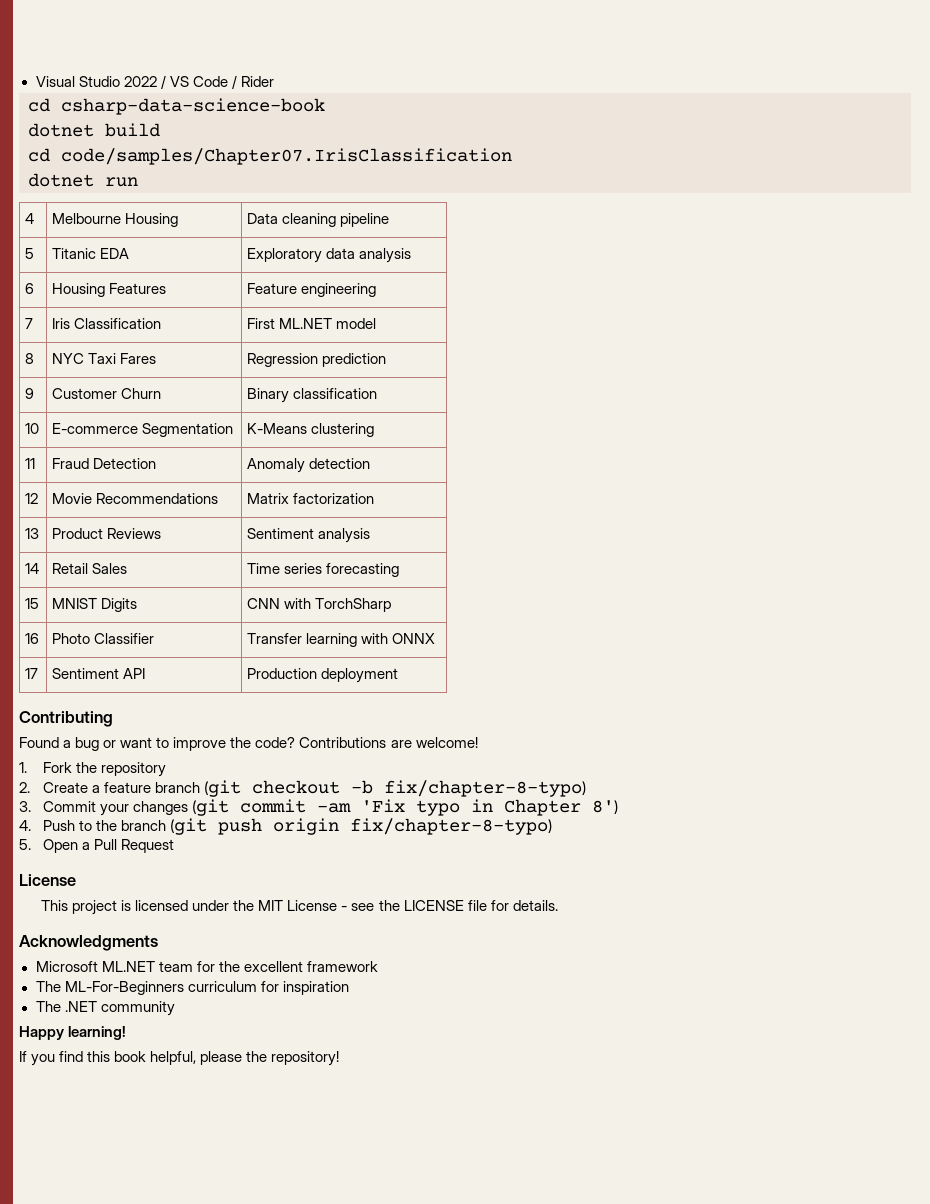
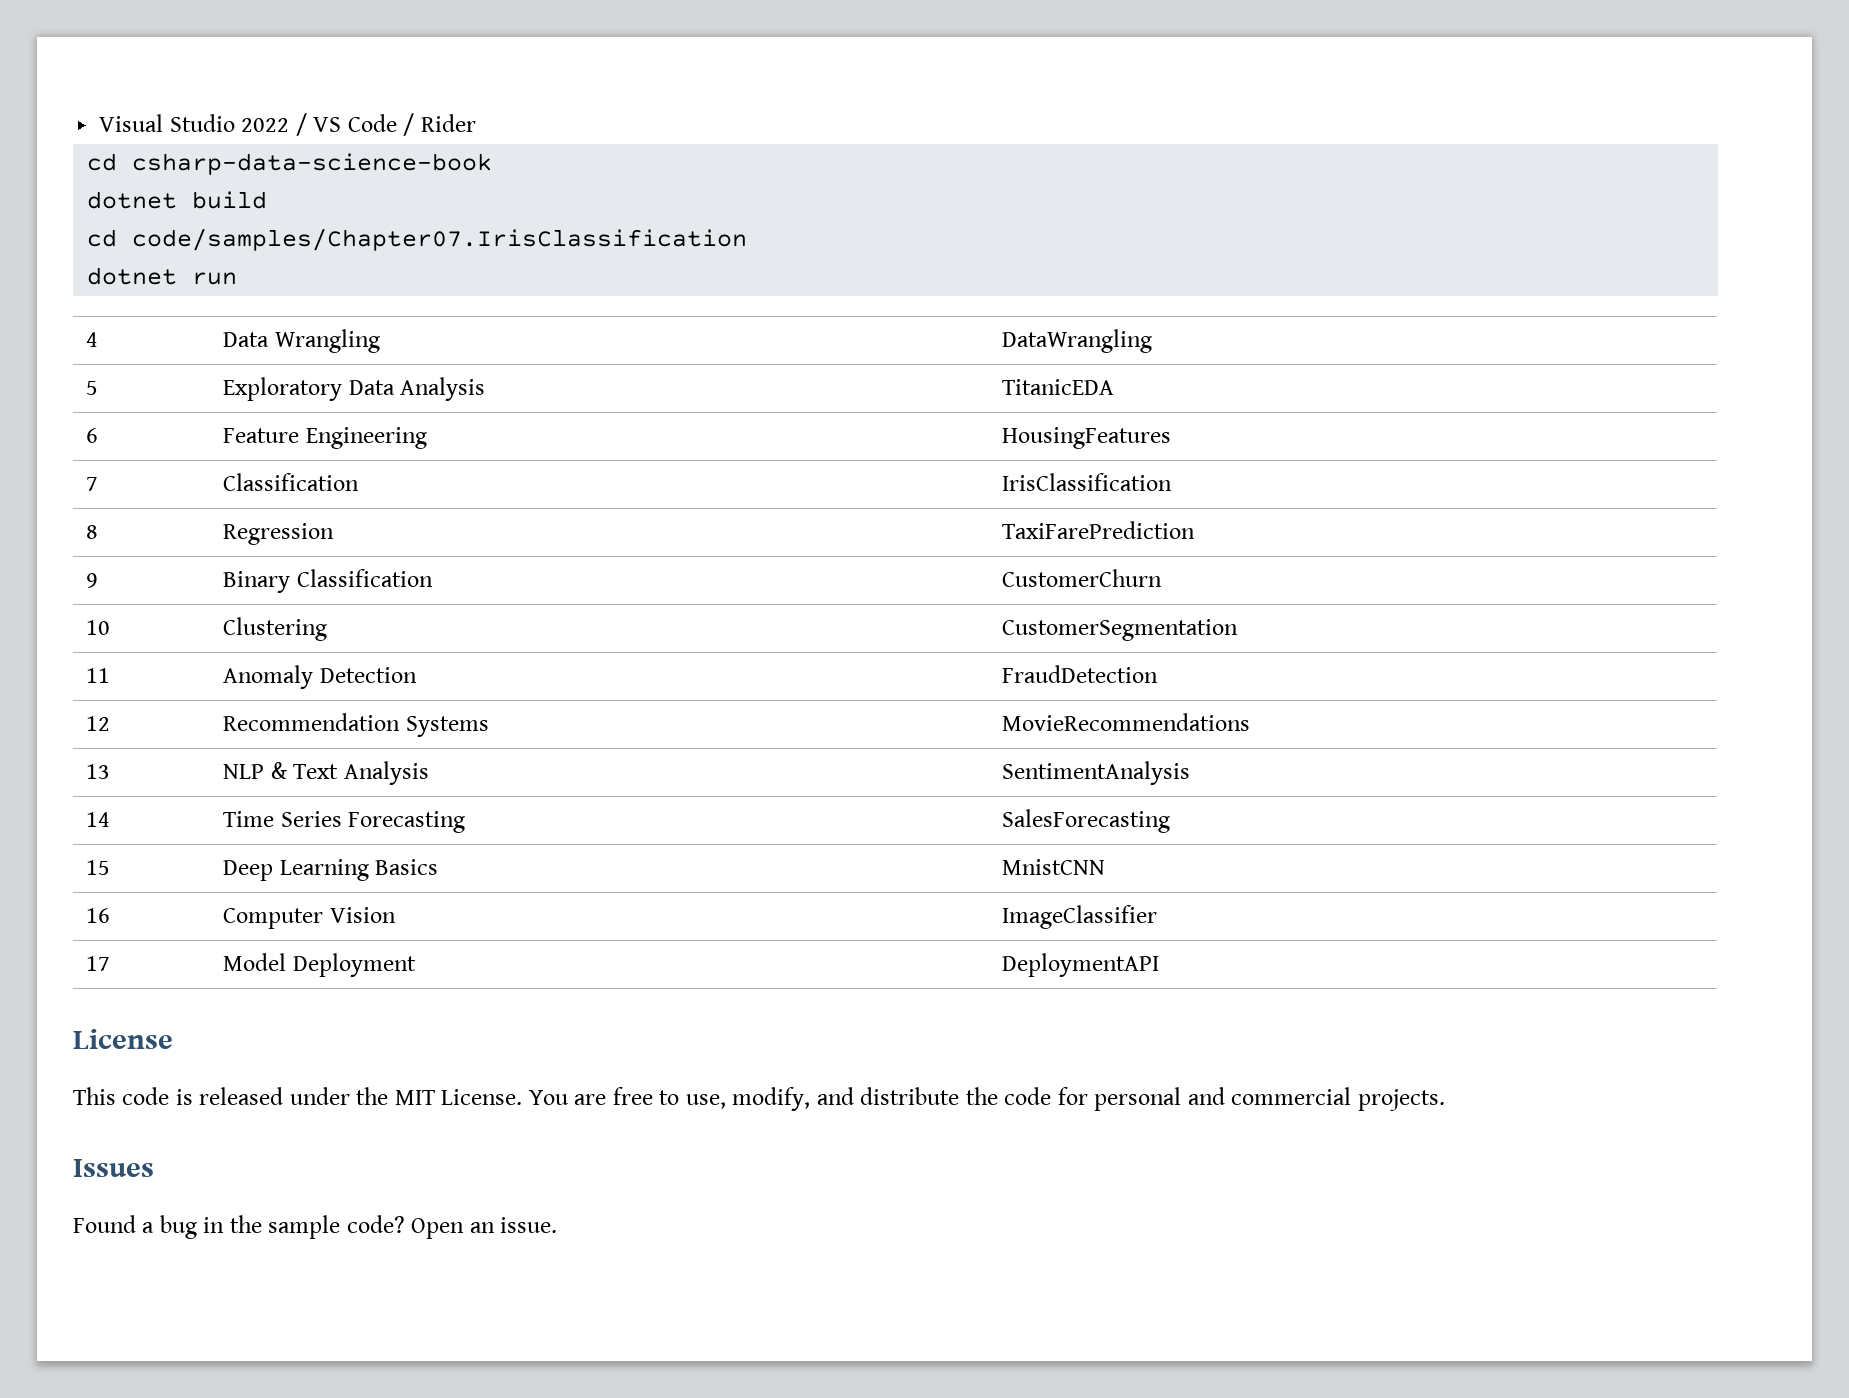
- 4 | Melbourne Housing | Data cleaning pipeline
- 5 | Titanic EDA | Exploratory data analysis
- 6 | Housing Features | Feature engineering
+ 4 | Data Wrangling | DataWrangling
+ 5 | Exploratory Data Analysis | TitanicEDA
+ 6 | Feature Engineering | HousingFeatures
- 7 | Iris Classification | First ML.NET model
- 8 | NYC Taxi Fares | Regression prediction
- 9 | Customer Churn | Binary classification
- 10 | E-commerce Segmentation | K-Means clustering
+ 7 | Classification | IrisClassification
+ 8 | Regression | TaxiFarePrediction
+ 9 | Binary Classification | CustomerChurn
+ 10 | Clustering | CustomerSegmentation
- 11 | Fraud Detection | Anomaly detection
+ 11 | Anomaly Detection | FraudDetection
- 12 | Movie Recommendations | Matrix factorization
- 13 | Product Reviews | Sentiment analysis
- 14 | Retail Sales | Time series forecasting
- 15 | MNIST Digits | CNN with TorchSharp
- 16 | Photo Classifier | Transfer learning with ONNX
- 17 | Sentiment API | Production deployment
- Contributing
- Found a bug or want to improve the code? Contributions are welcome!
- 1. Fork the repository
- 2. Create a feature branch (git checkout -b fix/chapter-8-typo)
- 3. Commit your changes (git commit -am 'Fix typo in Chapter 8')
- 4. Push to the branch (git push origin fix/chapter-8-typo)
- 5. Open a Pull Request
+ 12 | Recommendation Systems | MovieRecommendations
+ 13 | NLP & Text Analysis | SentimentAnalysis
+ 14 | Time Series Forecasting | SalesForecasting
+ 15 | Deep Learning Basics | MnistCNN
+ 16 | Computer Vision | ImageClassifier
+ 17 | Model Deployment | DeploymentAPI
  License
- This project is licensed under the MIT License - see the LICENSE file for details.
- Acknowledgments
- Microsoft ML.NET team for the excellent framework
- The ML-For-Beginners curriculum for inspiration
- The .NET community
- Happy learning!
- If you find this book helpful, please the repository!
+ This code is released under the MIT License. You are free to use, modify, and distribute the code for personal and commercial projects.
+ Issues
+ Found a bug in the sample code? Open an issue.

